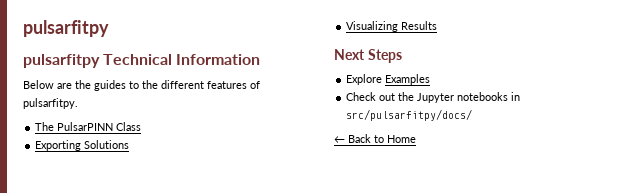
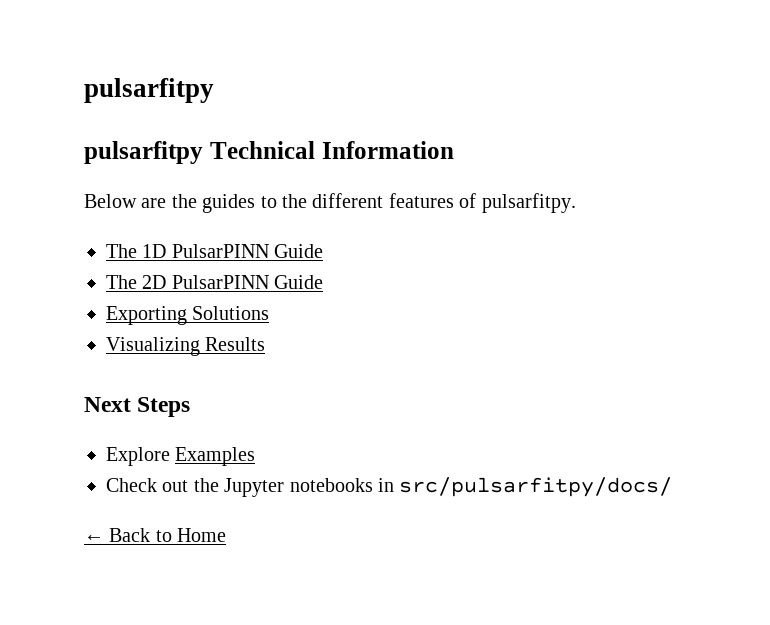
- The PulsarPINN Class
+ The 1D PulsarPINN Guide
+ The 2D PulsarPINN Guide

